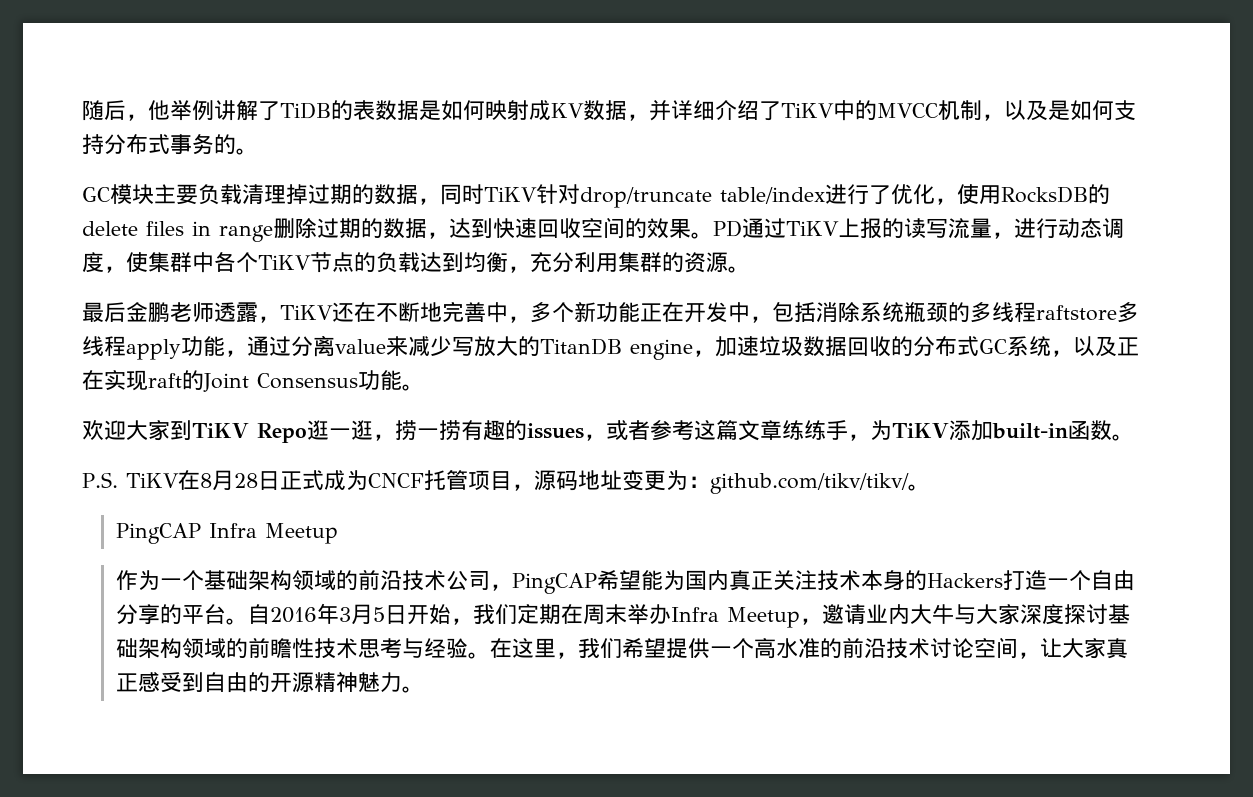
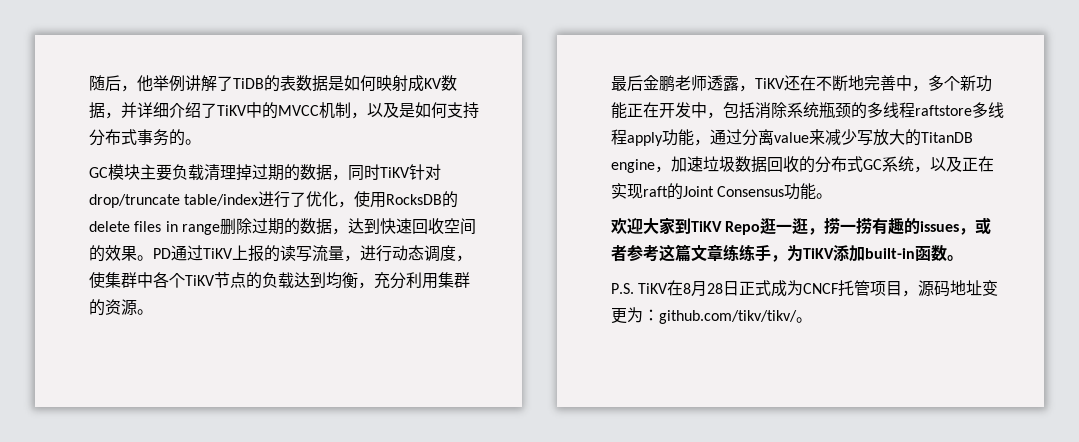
- PingCAP Infra Meetup
- 作为一个基础架构领域的前沿技术公司，PingCAP希望能为国内真正关注技术本身的Hackers打造一个自由分享的平台。自2016年3月5日开始，我们定期在周末举办Infra Meetup，邀请业内大牛与大家深度探讨基础架构领域的前瞻性技术思考与经验。在这里，我们希望提供一个高水准的前沿技术讨论空间，让大家真正感受到自由的开源精神魅力。

